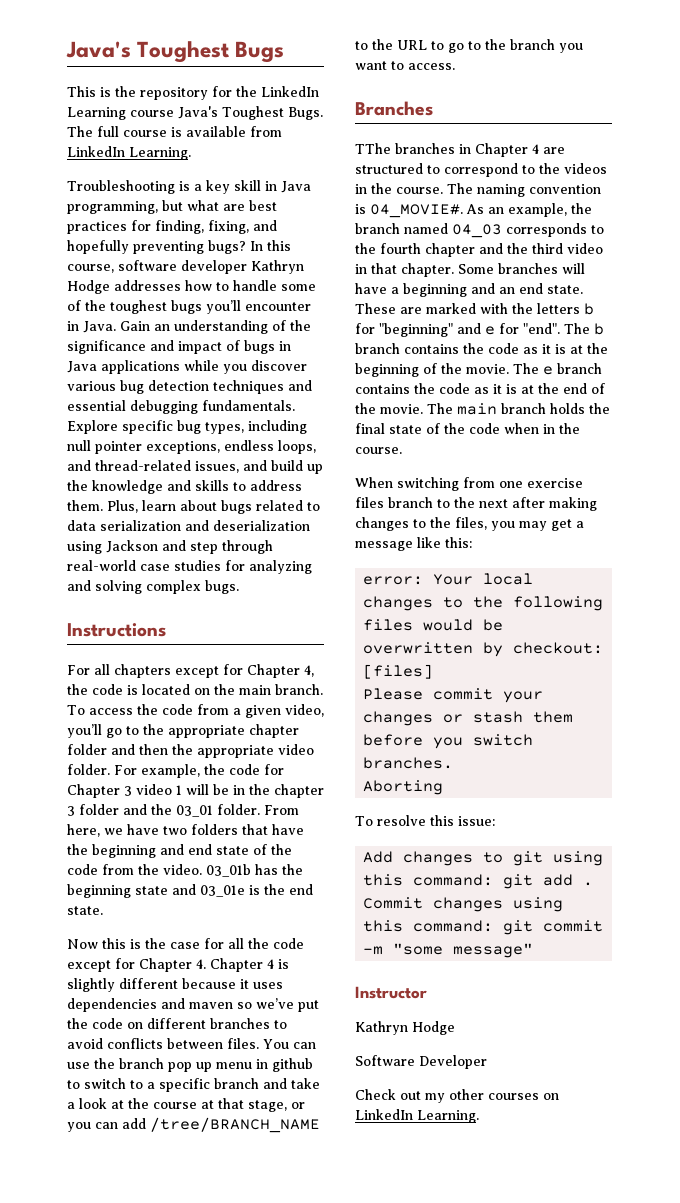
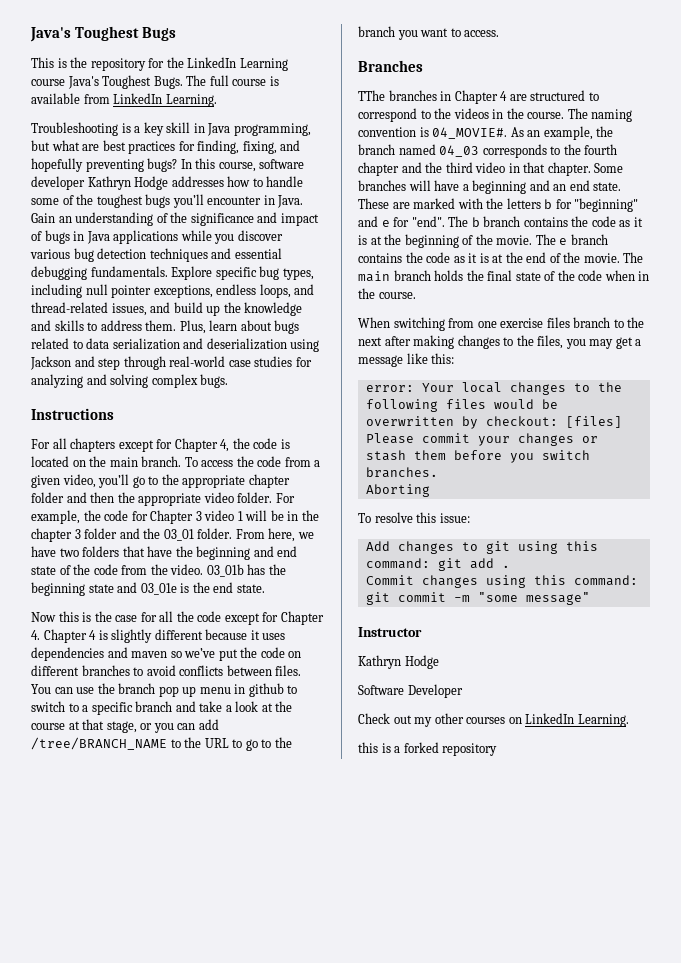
+ this is a forked repository

